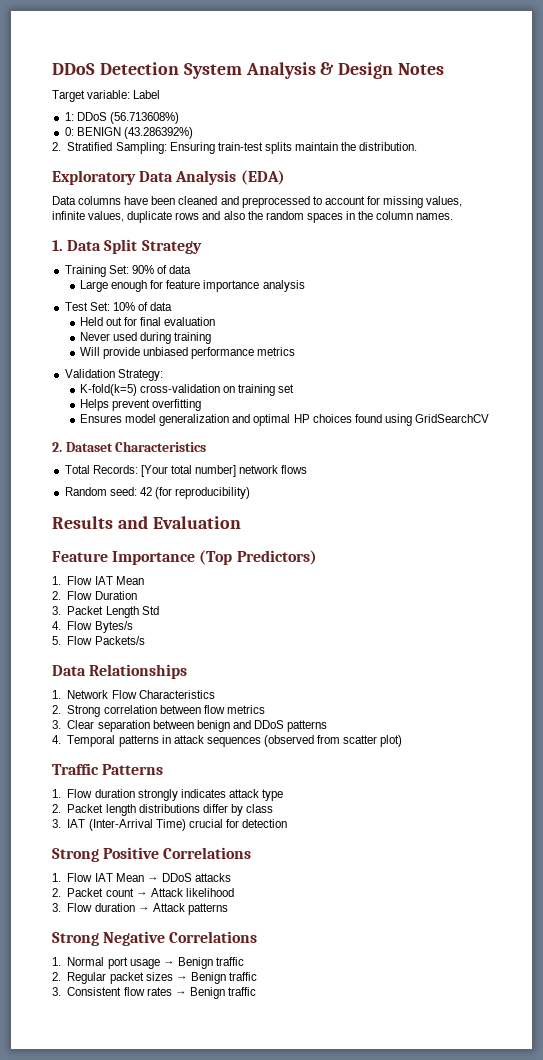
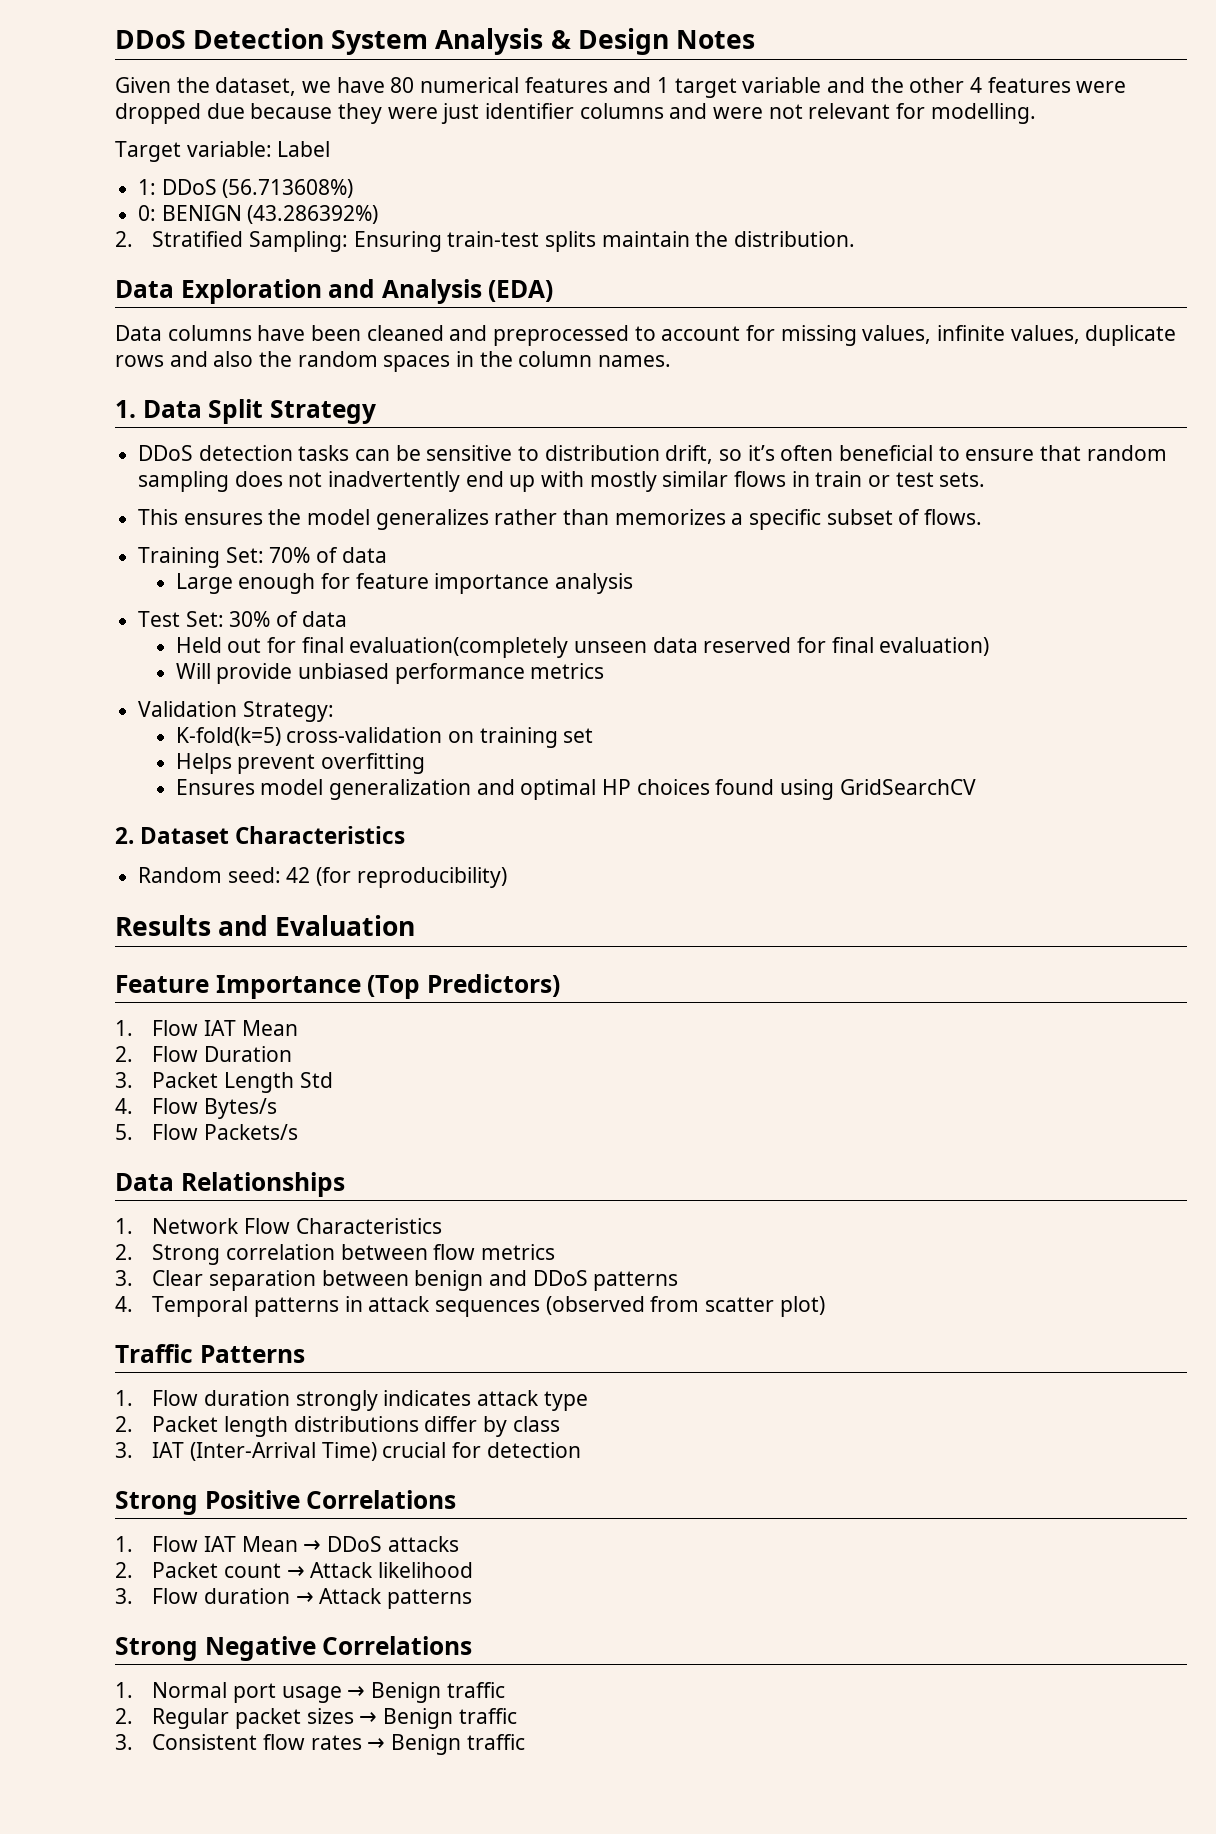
+ Given the dataset, we have 80 numerical features and 1 target variable and the other 4 features were dropped due because they were just identifier columns and were not relevant for modelling.
- Exploratory Data Analysis (EDA)
+ Data Exploration and Analysis (EDA)
+ DDoS detection tasks can be sensitive to distribution drift, so it’s often beneficial to ensure that random sampling does not inadvertently end up with mostly similar flows in train or test sets.
+ This ensures the model generalizes rather than memorizes a specific subset of flows.
- Training Set: 90% of data
+ Training Set: 70% of data
- Test Set: 10% of data
+ Test Set: 30% of data
- Held out for final evaluation
- Never used during training
+ Held out for final evaluation(completely unseen data reserved for final evaluation)
- Total Records: [Your total number] network flows

